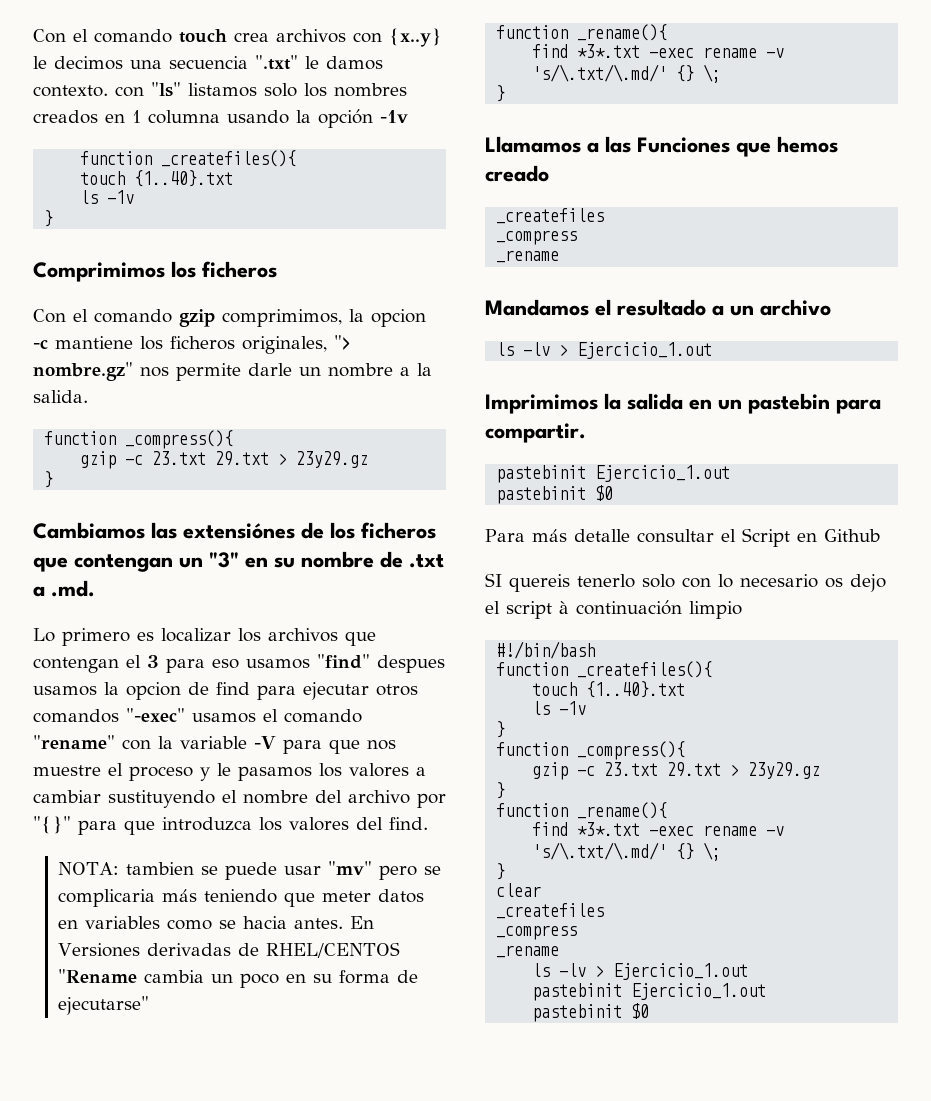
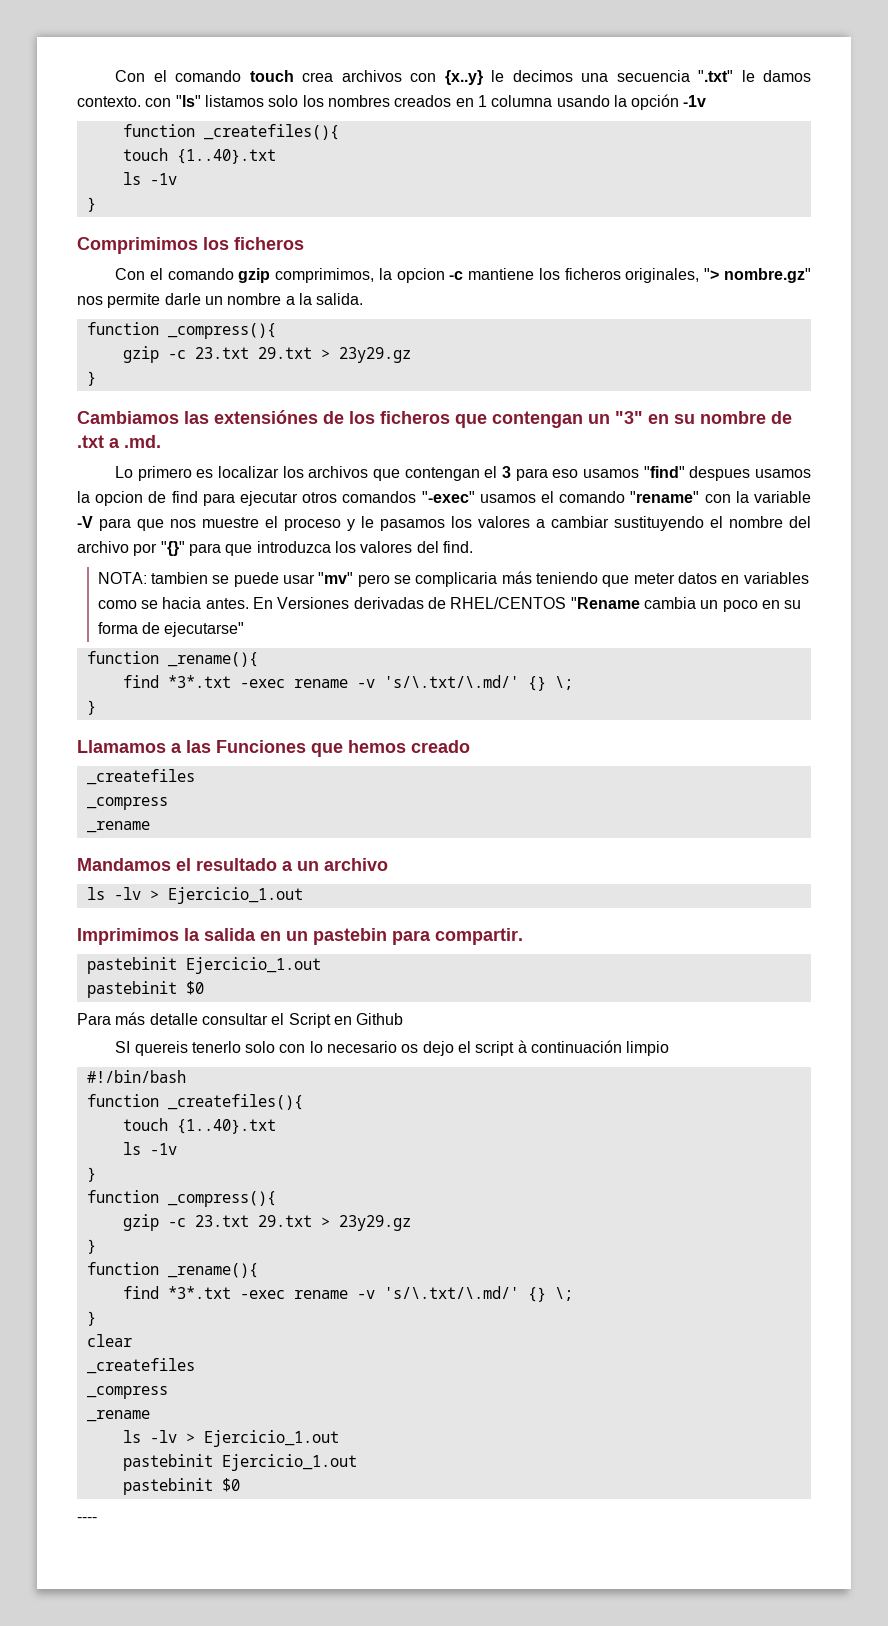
+ ----

